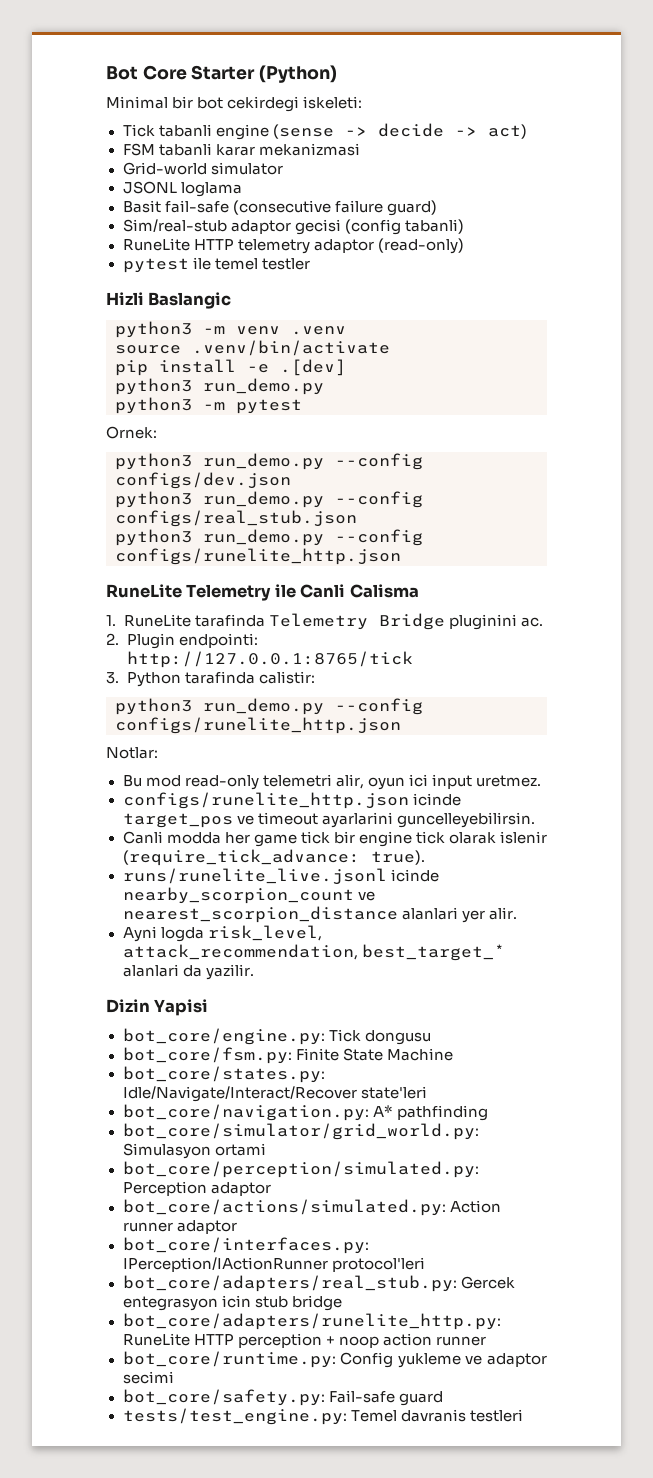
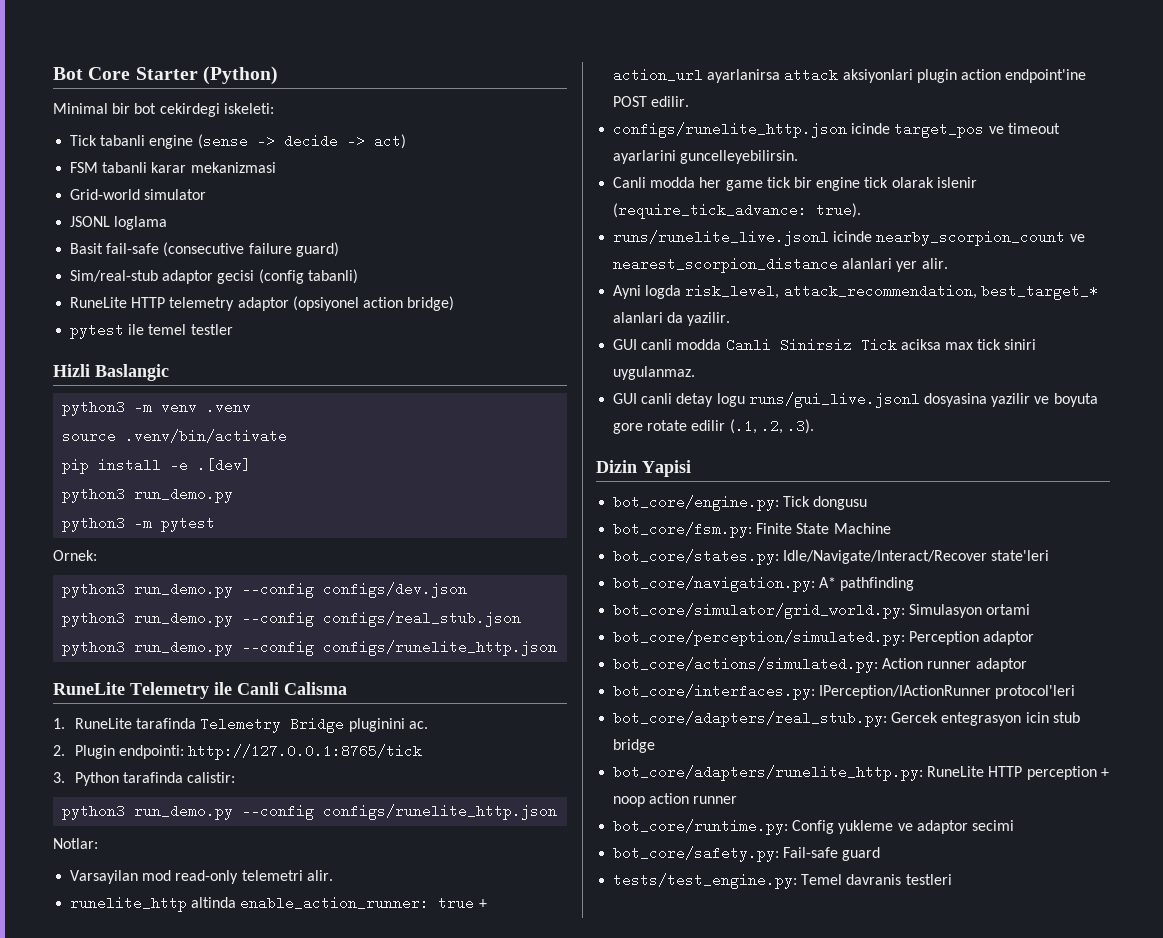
- RuneLite HTTP telemetry adaptor (read-only)
+ RuneLite HTTP telemetry adaptor (opsiyonel action bridge)
- Bu mod read-only telemetri alir, oyun ici input uretmez.
+ Varsayilan mod read-only telemetri alir.
+ runelite_http altinda enable_action_runner: true + action_url ayarlanirsa attack aksiyonlari plugin action endpoint'ine POST edilir.
+ GUI canli modda Canli Sinirsiz Tick aciksa max tick siniri uygulanmaz.
+ GUI canli detay logu runs/gui_live.jsonl dosyasina yazilir ve boyuta gore rotate edilir (.1, .2, .3).

